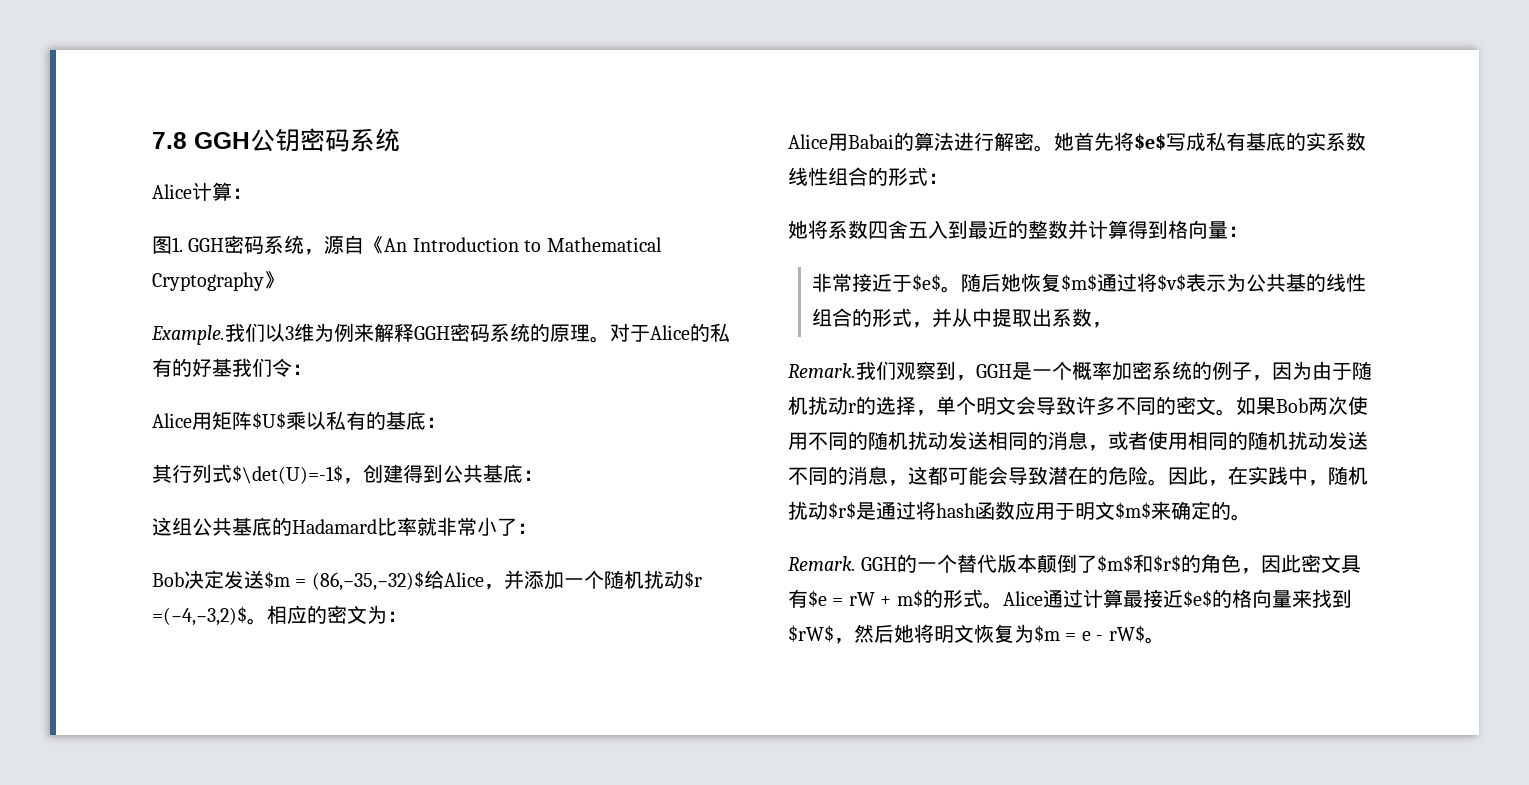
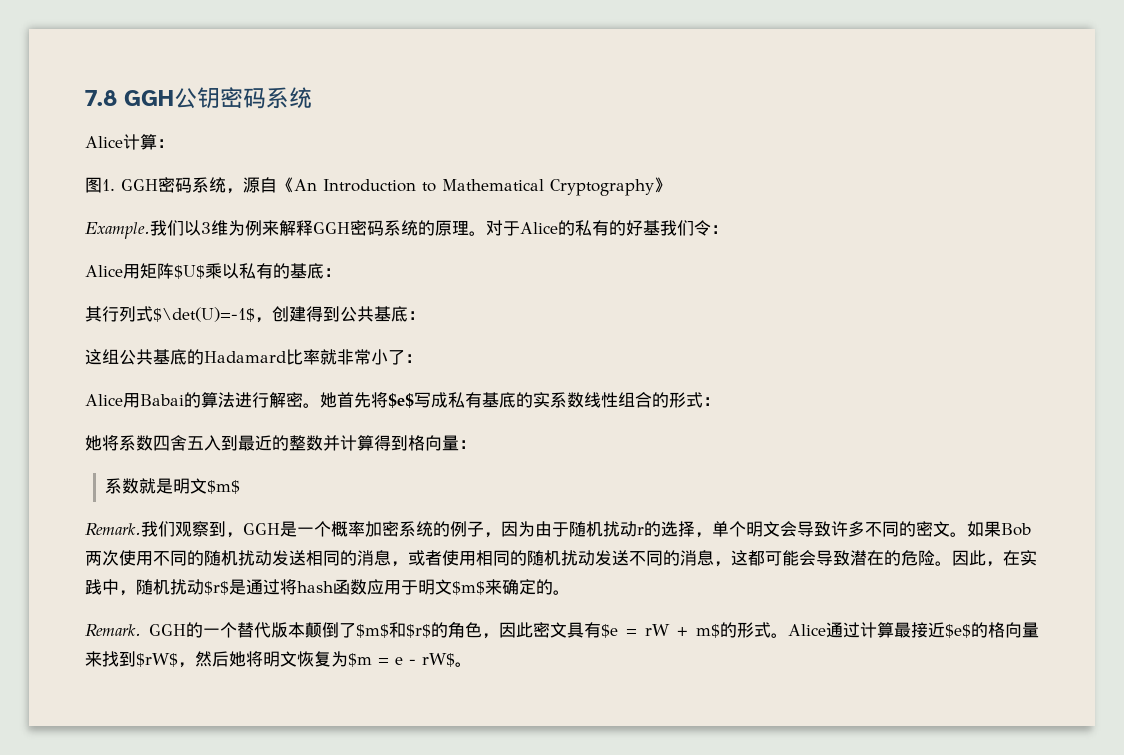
- Bob决定发送$m = (86,−35,−32)$给Alice，并添加一个随机扰动$r =(−4,−3,2)$。相应的密文为：
- 非常接近于$e$。随后她恢复$m$通过将$v$表示为公共基的线性组合的形式，并从中提取出系数，
+ 系数就是明文$m$

